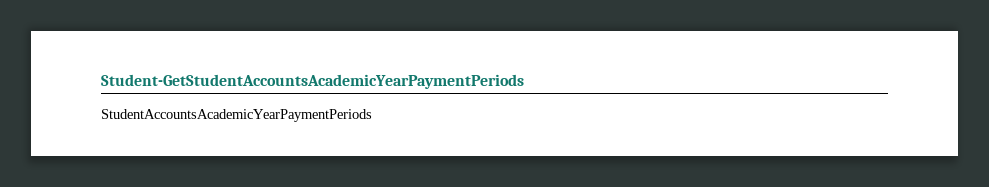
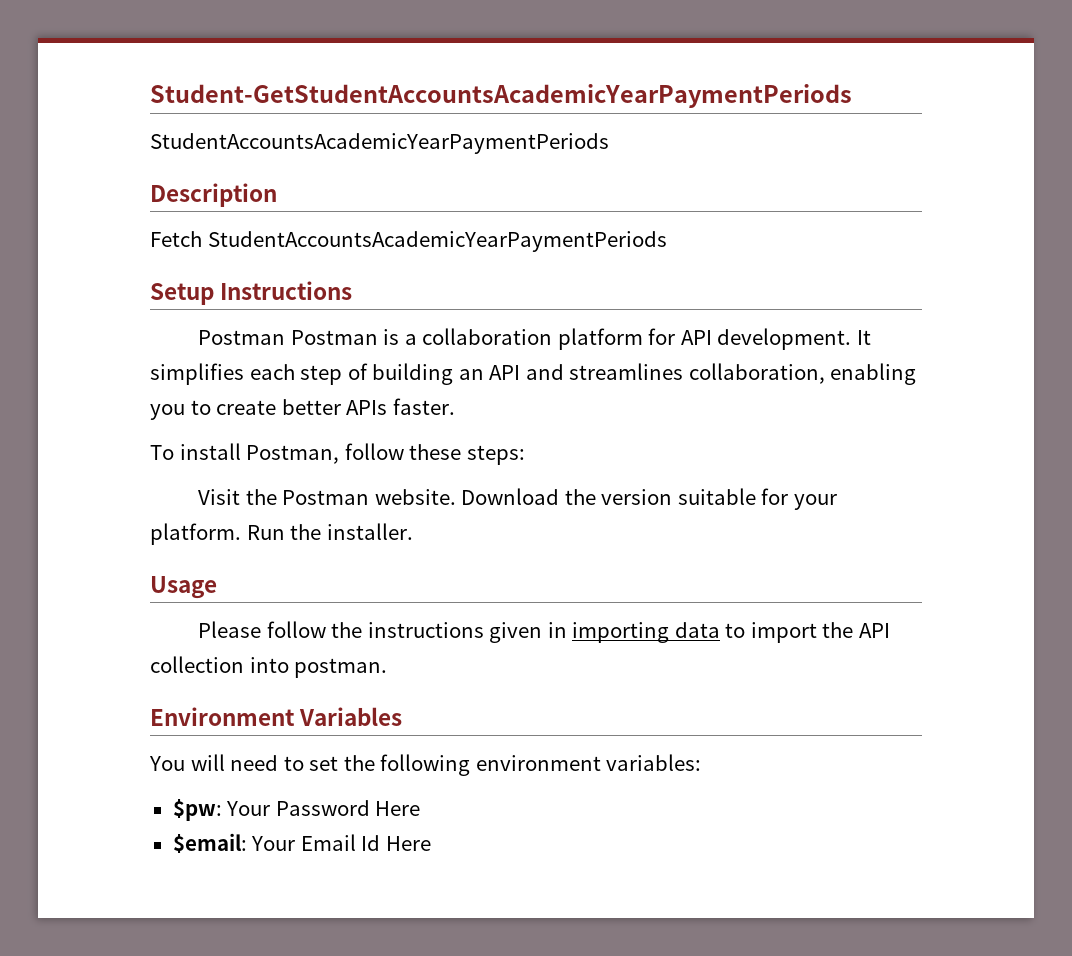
+ Description
+ Fetch StudentAccountsAcademicYearPaymentPeriods
+ Setup Instructions
+ Postman Postman is a collaboration platform for API development. It simplifies each step of building an API and streamlines collaboration, enabling you to create better APIs faster.
+ To install Postman, follow these steps:
+ Visit the Postman website. Download the version suitable for your platform. Run the installer.
+ Usage
+ Please follow the instructions given in importing data to import the API collection into postman.
+ Environment Variables
+ You will need to set the following environment variables:
+ $pw: Your Password Here
+ $email: Your Email Id Here

